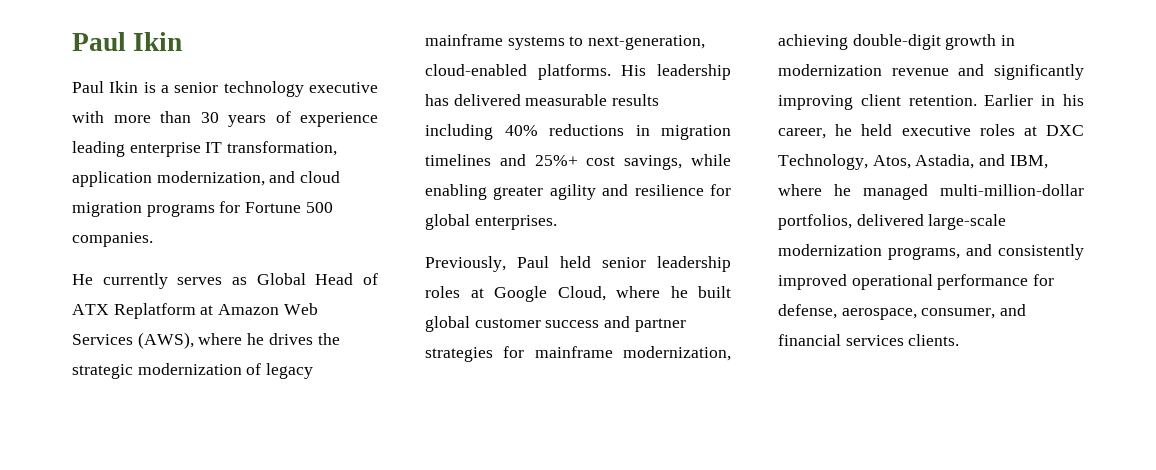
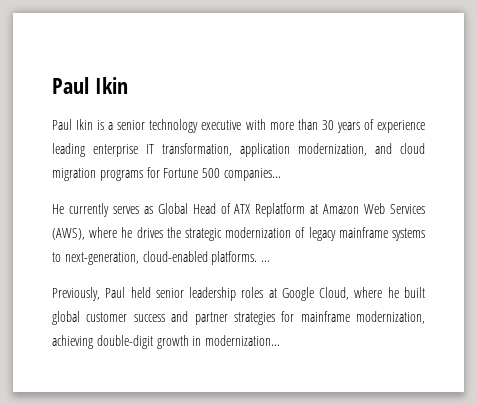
- Paul Ikin is a senior technology executive with more than 30 years of experience leading enterprise IT transformation, application modernization, and cloud migration programs for Fortune 500 companies.
+ Paul Ikin is a senior technology executive with more than 30 years of experience leading enterprise IT transformation, application modernization, and cloud migration programs for Fortune 500 companies...
- He currently serves as Global Head of ATX Replatform at Amazon Web Services (AWS), where he drives the strategic modernization of legacy mainframe systems to next-generation, cloud-enabled platforms. His leadership has delivered measurable results including 40% reductions in migration timelines and 25%+ cost savings, while enabling greater agility and resilience for global enterprises.
+ He currently serves as Global Head of ATX Replatform at Amazon Web Services (AWS), where he drives the strategic modernization of legacy mainframe systems to next-generation, cloud-enabled platforms. ...
- Previously, Paul held senior leadership roles at Google Cloud, where he built global customer success and partner strategies for mainframe modernization, achieving double-digit growth in modernization revenue and significantly improving client retention. Earlier in his career, he held executive roles at DXC Technology, Atos, Astadia, and IBM, where he managed multi-million-dollar portfolios, delivered large-scale modernization programs, and consistently improved operational performance for defense, aerospace, consumer, and financial services clients.
+ Previously, Paul held senior leadership roles at Google Cloud, where he built global customer success and partner strategies for mainframe modernization, achieving double-digit growth in modernization...

